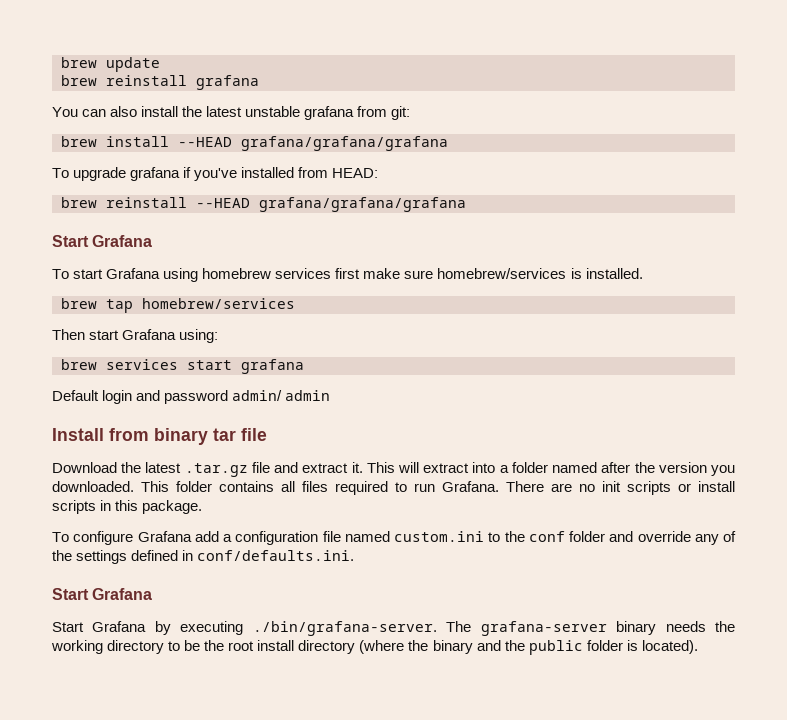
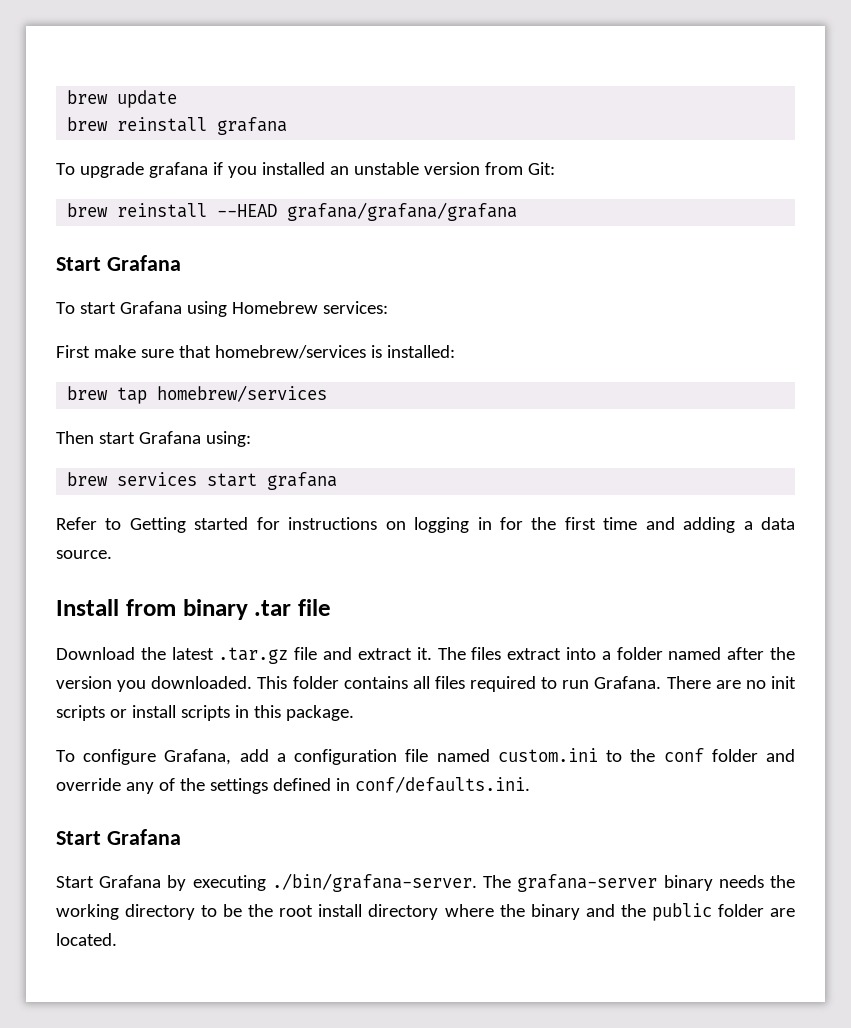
- You can also install the latest unstable grafana from git:
- brew install --HEAD grafana/grafana/grafana
- To upgrade grafana if you've installed from HEAD:
+ To upgrade grafana if you installed an unstable version from Git:
- To start Grafana using homebrew services first make sure homebrew/services is installed.
+ To start Grafana using Homebrew services:
+ First make sure that homebrew/services is installed:
- Default login and password admin/ admin
+ Refer to Getting started for instructions on logging in for the first time and adding a data source.
- Install from binary tar file
+ Install from binary .tar file
- This will extract into a folder named after the version you downloaded.
+ The files extract into a folder named after the version you downloaded.
- To configure Grafana add a configuration file named custom.ini to the conf folder and override any of the settings defined in conf/defaults.ini.
+ To configure Grafana, add a configuration file named custom.ini to the conf folder and override any of the settings defined in conf/defaults.ini.
- Start Grafana by executing ./bin/grafana-server. The grafana-server binary needs the working directory to be the root install directory (where the binary and the public folder is located).
+ Start Grafana by executing ./bin/grafana-server. The grafana-server binary needs the working directory to be the root install directory where the binary and the public folder are located.

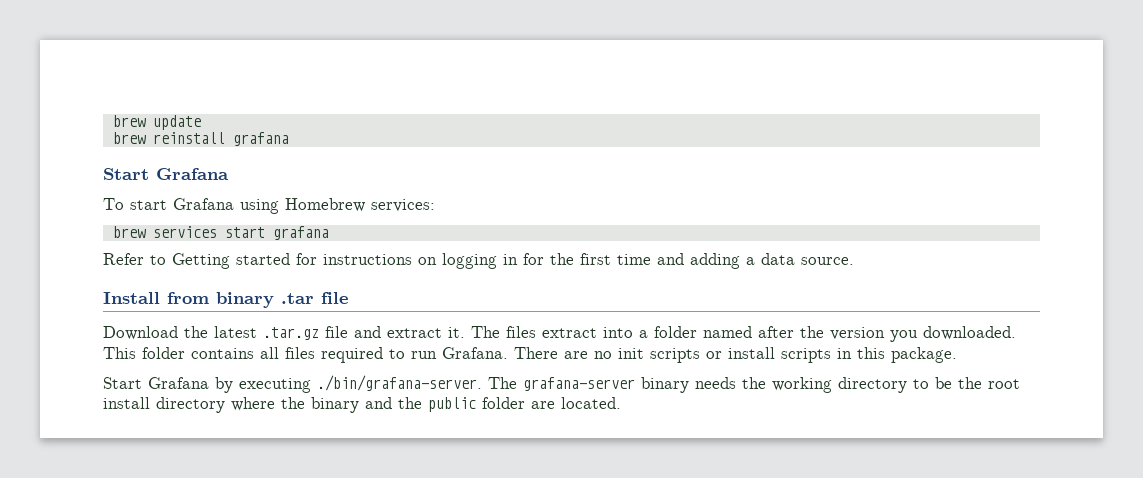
- To upgrade grafana if you installed an unstable version from Git:
- brew reinstall --HEAD grafana/grafana/grafana
- First make sure that homebrew/services is installed:
- brew tap homebrew/services
- Then start Grafana using:
- To configure Grafana, add a configuration file named custom.ini to the conf folder and override any of the settings defined in conf/defaults.ini.
- Start Grafana

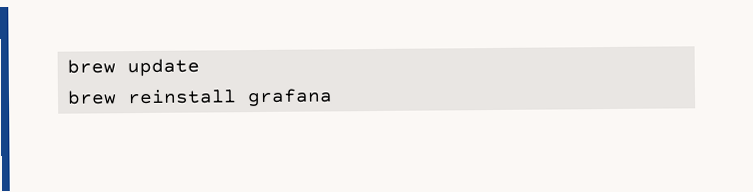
  brew reinstall grafana
- Start Grafana
- To start Grafana using Homebrew services:
- brew services start grafana
- Refer to Getting started for instructions on logging in for the first time and adding a data source.
- Install from binary .tar file
- Download the latest .tar.gz file and extract it. The files extract into a folder named after the version you downloaded. This folder contains all files required to run Grafana. There are no init scripts or install scripts in this package.
- Start Grafana by executing ./bin/grafana-server. The grafana-server binary needs the working directory to be the root install directory where the binary and the public folder are located.

